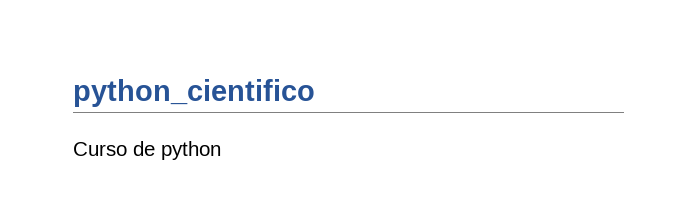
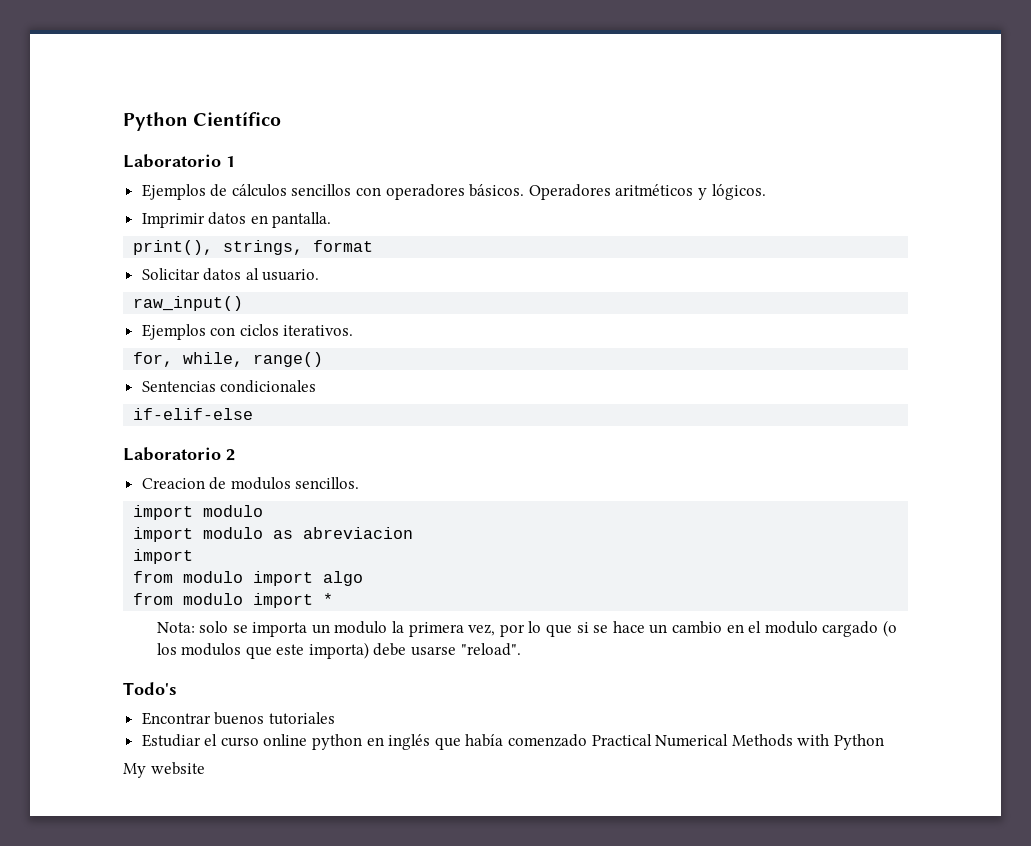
- python_cientifico
- Curso de python
+ Python Científico
+ Laboratorio 1
+ Ejemplos de cálculos sencillos con operadores básicos. Operadores aritméticos y lógicos.
+ Imprimir datos en pantalla.
+ print(), strings, format
+ Solicitar datos al usuario.
+ raw_input()
+ Ejemplos con ciclos iterativos.
+ for, while, range()
+ Sentencias condicionales
+ if-elif-else
+ Laboratorio 2
+ Creacion de modulos sencillos.
+ import modulo
+ import modulo as abreviacion
+ import
+ from modulo import algo
+ from modulo import *
+ Nota: solo se importa un modulo la primera vez, por lo que si se hace un cambio en el modulo cargado (o los modulos que este importa) debe usarse "reload".
+ Todo's
+ Encontrar buenos tutoriales
+ Estudiar el curso online python en inglés que había comenzado Practical Numerical Methods with Python
+ My website

